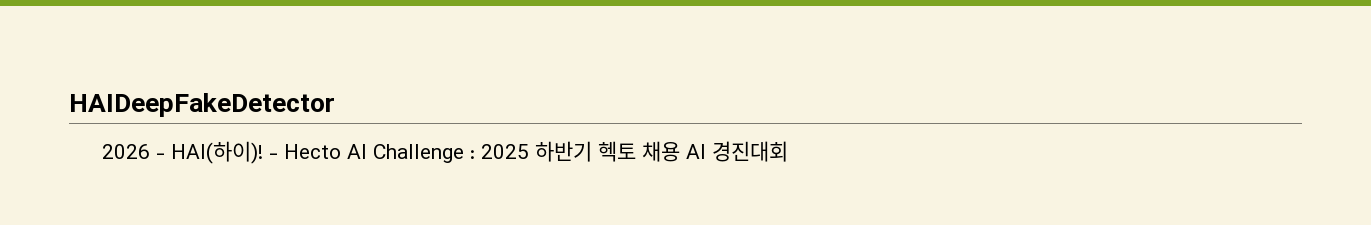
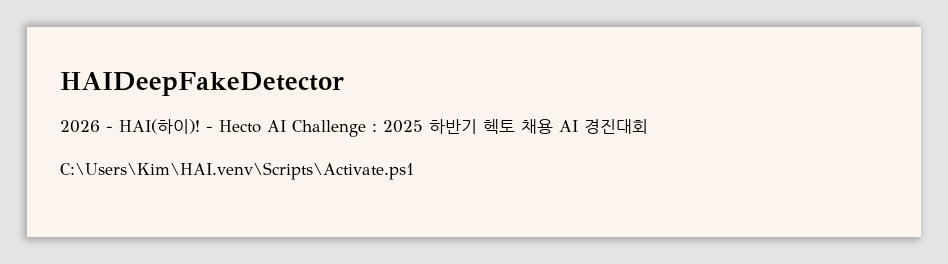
+ C:\Users\Kim\HAI.venv\Scripts\Activate.ps1

